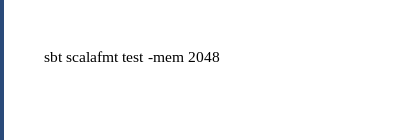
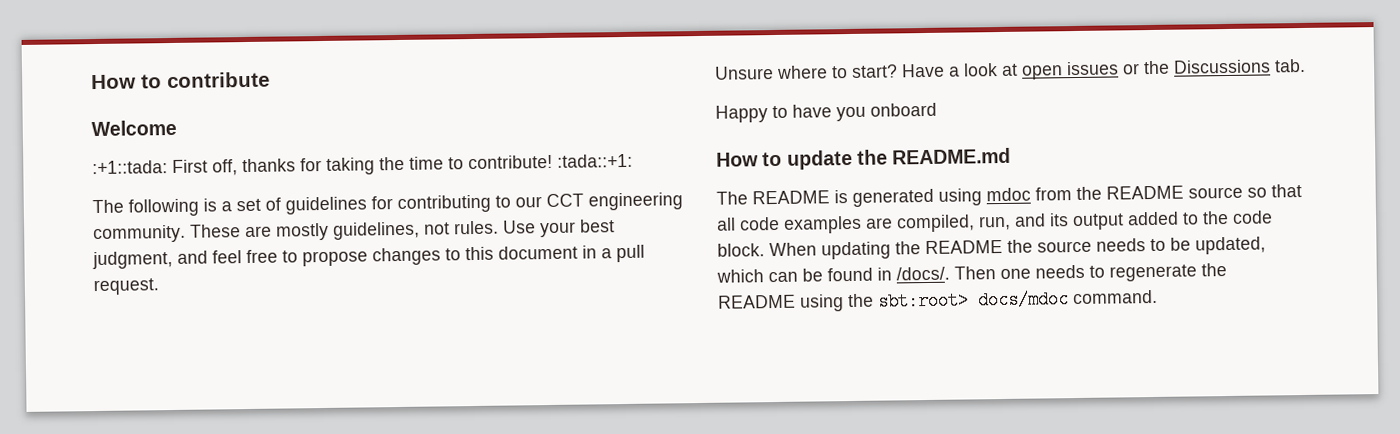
- sbt scalafmt test -mem 2048
+ How to contribute
+ Welcome
+ :+1::tada: First off, thanks for taking the time to contribute! :tada::+1:
+ The following is a set of guidelines for contributing to our CCT engineering community. These are mostly guidelines, not rules. Use your best judgment, and feel free to propose changes to this document in a pull request.
+ Unsure where to start? Have a look at open issues or the Discussions tab.
+ Happy to have you onboard
+ How to update the README.md
+ The README is generated using mdoc from the README source so that all code examples are compiled, run, and its output added to the code block. When updating the README the source needs to be updated, which can be found in /docs/. Then one needs to regenerate the README using the sbt:root> docs/mdoc command.

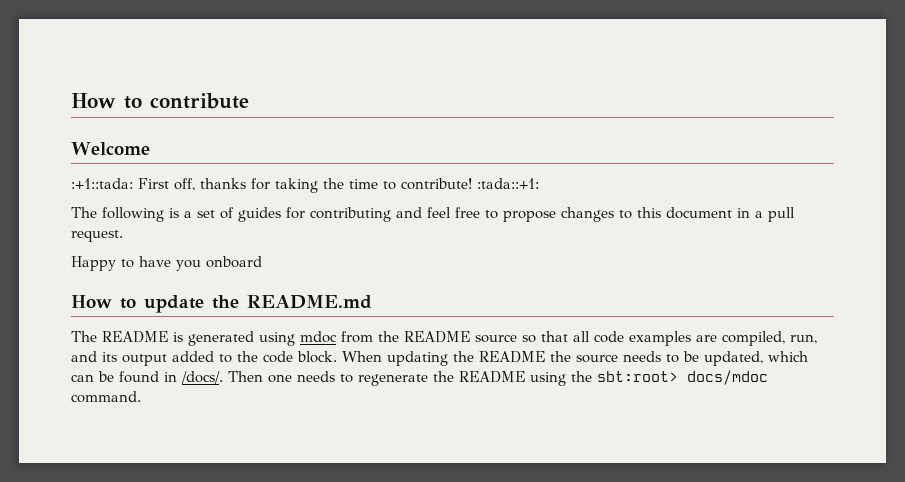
- The following is a set of guidelines for contributing to our CCT engineering community. These are mostly guidelines, not rules. Use your best judgment, and feel free to propose changes to this document in a pull request.
+ The following is a set of guides for contributing and feel free to propose changes to this document in a pull request.
- Unsure where to start? Have a look at open issues or the Discussions tab.

